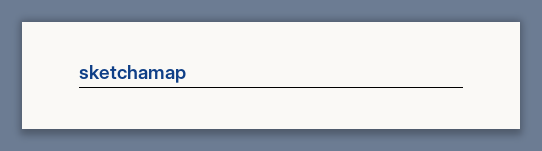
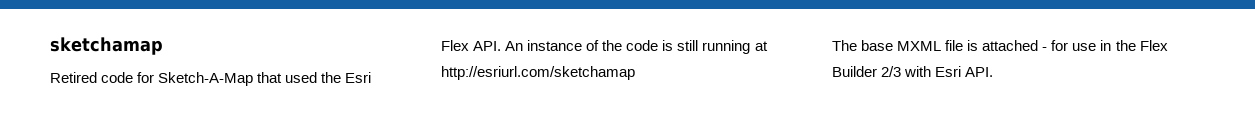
+ Retired code for Sketch-A-Map that used the Esri Flex API. An instance of the code is still running at http://esriurl.com/sketchamap
+ The base MXML file is attached - for use in the Flex Builder 2/3 with Esri API.

